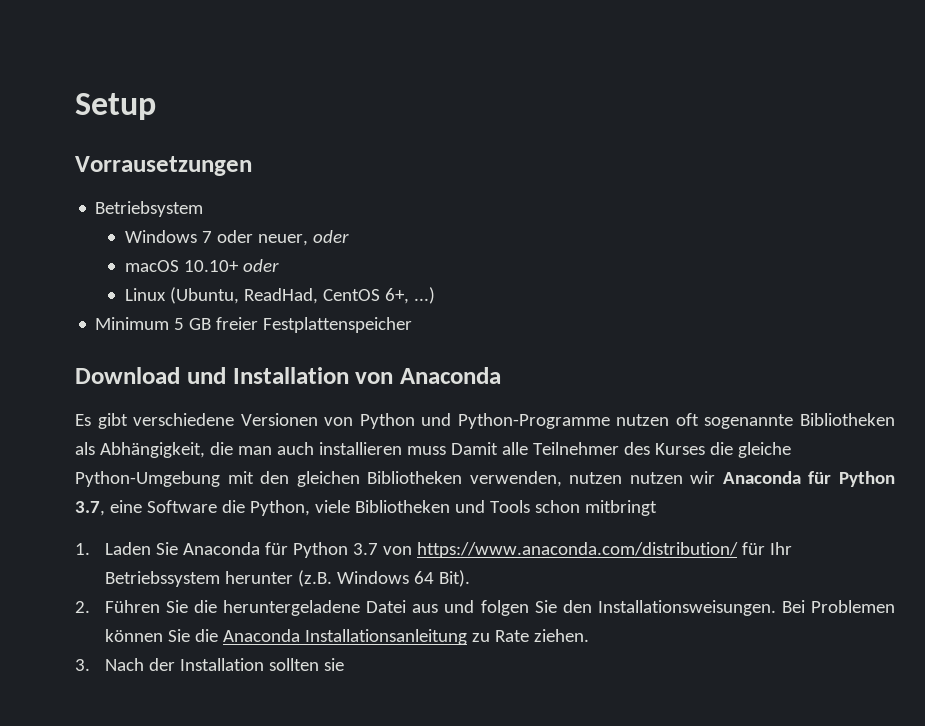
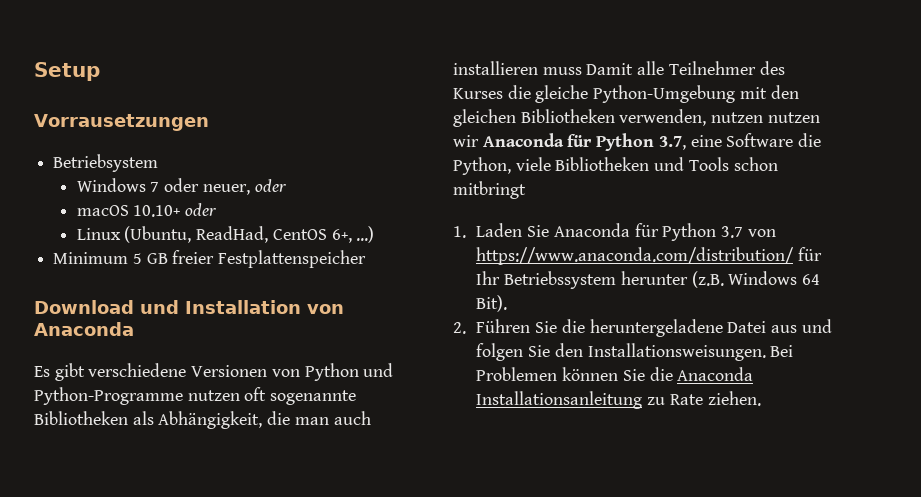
- 3. Nach der Installation sollten sie

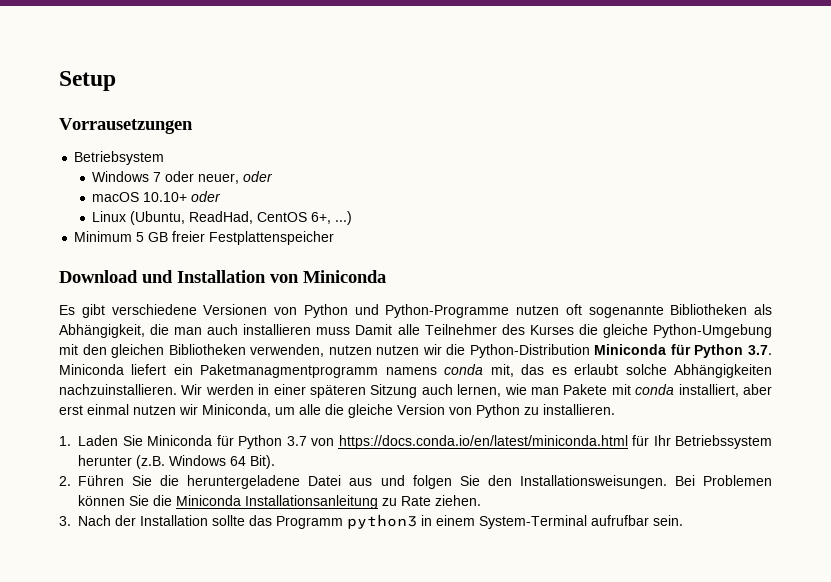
- Download und Installation von Anaconda
+ Download und Installation von Miniconda
- Es gibt verschiedene Versionen von Python und Python-Programme nutzen oft sogenannte Bibliotheken als Abhängigkeit, die man auch installieren muss Damit alle Teilnehmer des Kurses die gleiche Python-Umgebung mit den gleichen Bibliotheken verwenden, nutzen nutzen wir Anaconda für Python 3.7, eine Software die Python, viele Bibliotheken und Tools schon mitbringt
+ Es gibt verschiedene Versionen von Python und Python-Programme nutzen oft sogenannte Bibliotheken als Abhängigkeit, die man auch installieren muss Damit alle Teilnehmer des Kurses die gleiche Python-Umgebung mit den gleichen Bibliotheken verwenden, nutzen nutzen wir die Python-Distribution Miniconda für Python 3.7. Miniconda liefert ein Paketmanagmentprogramm namens conda mit, das es erlaubt solche Abhängigkeiten nachzuinstallieren. Wir werden in einer späteren Sitzung auch lernen, wie man Pakete mit conda installiert, aber erst einmal nutzen wir Miniconda, um alle die gleiche Version von Python zu installieren.
- 1. Laden Sie Anaconda für Python 3.7 von https://www.anaconda.com/distribution/ für Ihr Betriebssystem herunter (z.B. Windows 64 Bit).
+ 1. Laden Sie Miniconda für Python 3.7 von https://docs.conda.io/en/latest/miniconda.html für Ihr Betriebssystem herunter (z.B. Windows 64 Bit).
- Bei Problemen können Sie die Anaconda Installationsanleitung zu Rate ziehen.
+ Bei Problemen können Sie die Miniconda Installationsanleitung zu Rate ziehen.
+ 3. Nach der Installation sollte das Programm python3 in einem System-Terminal aufrufbar sein.

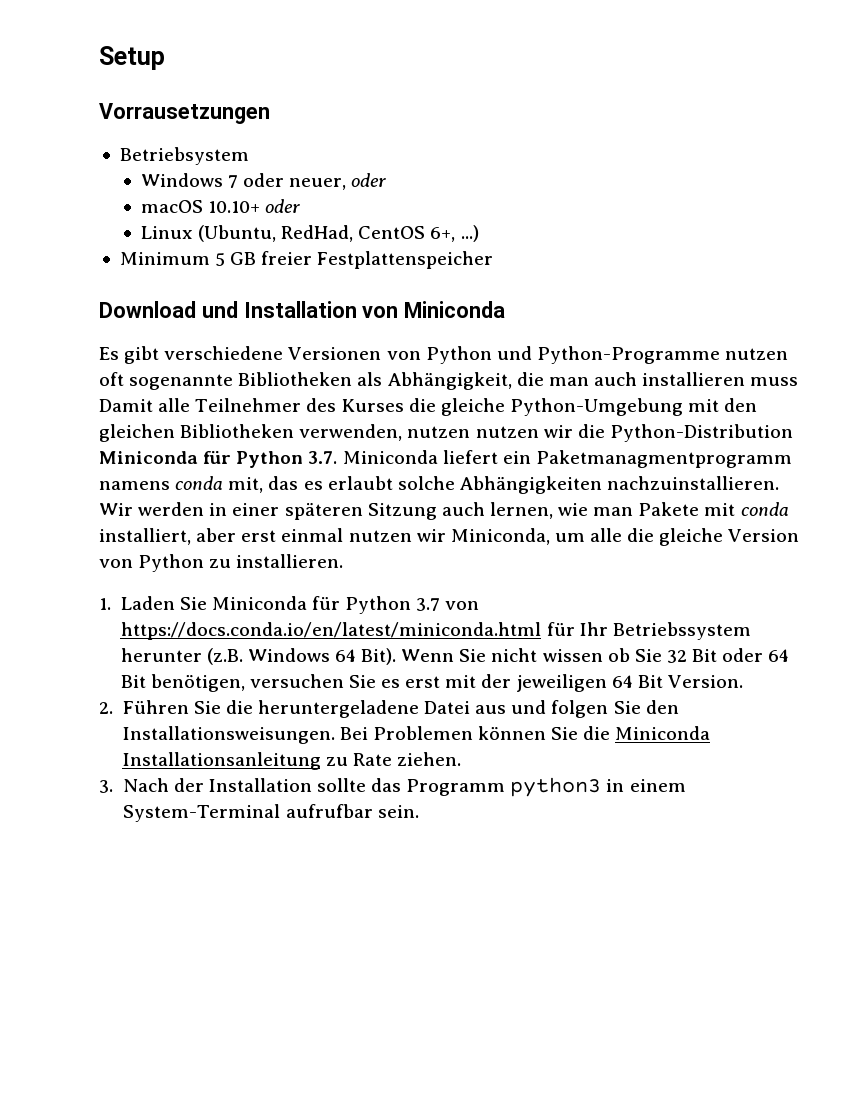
- Linux (Ubuntu, ReadHad, CentOS 6+, ...)
+ Linux (Ubuntu, RedHad, CentOS 6+, ...)
+ Wenn Sie nicht wissen ob Sie 32 Bit oder 64 Bit benötigen, versuchen Sie es erst mit der jeweiligen 64 Bit Version.

